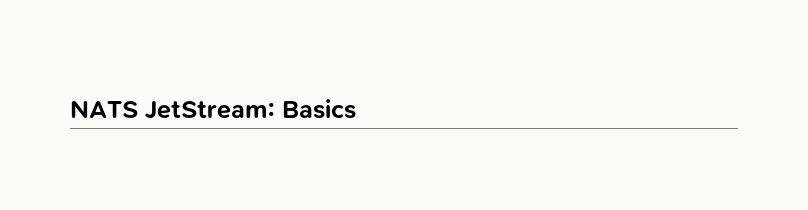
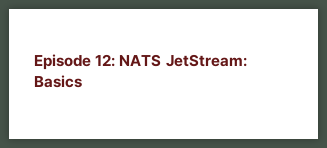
- NATS JetStream: Basics
+ Episode 12: NATS JetStream: Basics

